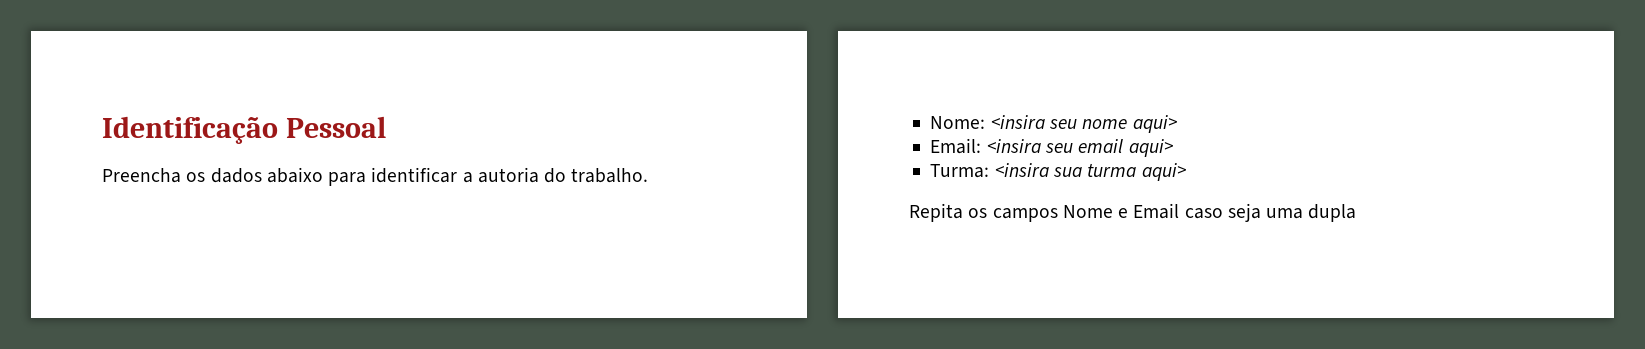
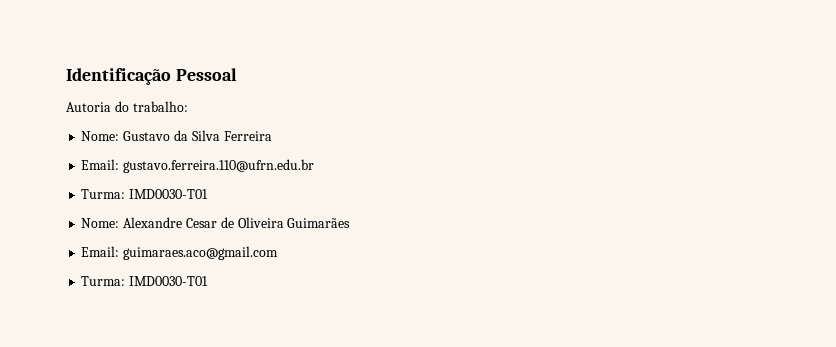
- Preencha os dados abaixo para identificar a autoria do trabalho.
- Nome: <insira seu nome aqui>
- Email: <insira seu email aqui>
- Turma: <insira sua turma aqui>
- Repita os campos Nome e Email caso seja uma dupla
+ Autoria do trabalho:
+ Nome: Gustavo da Silva Ferreira
+ Email: gustavo.ferreira.110@ufrn.edu.br
+ Turma: IMD0030-T01
+ Nome: Alexandre Cesar de Oliveira Guimarães
+ Email: guimaraes.aco@gmail.com
+ Turma: IMD0030-T01

